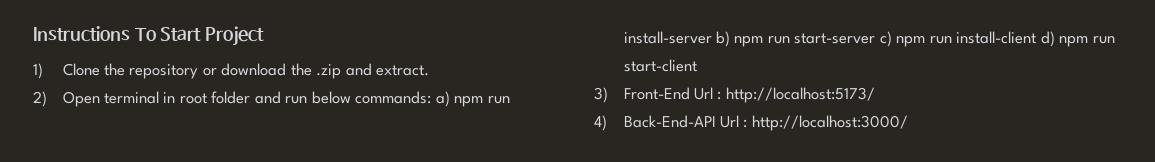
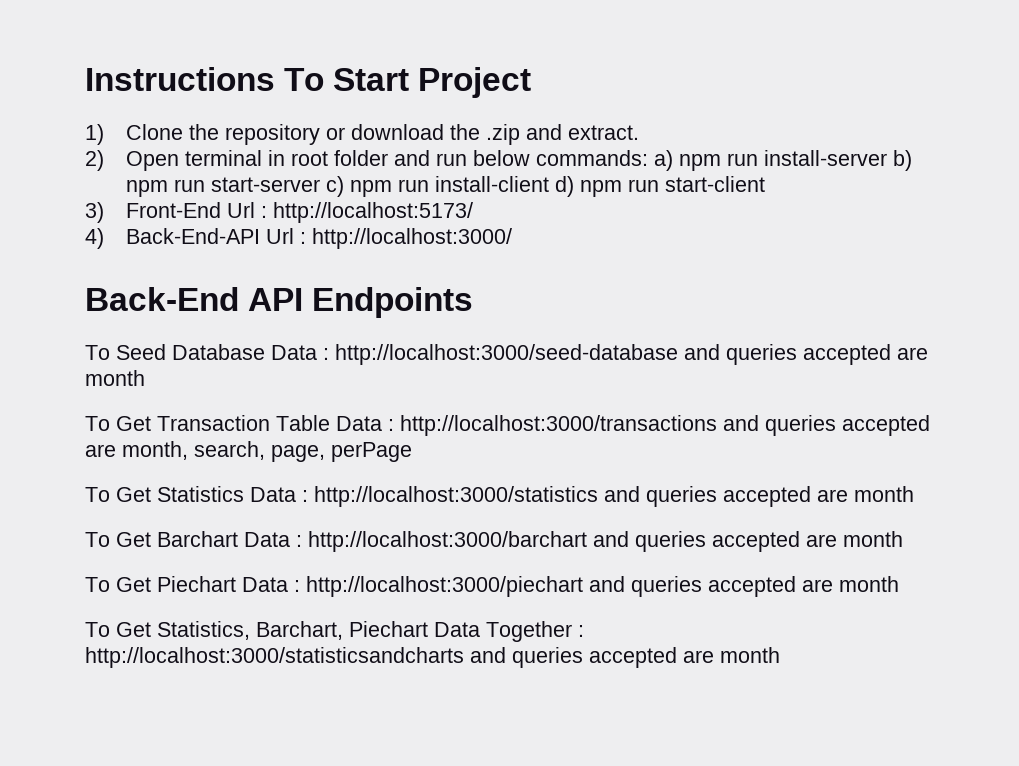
+ Back-End API Endpoints
+ To Seed Database Data : http://localhost:3000/seed-database and queries accepted are month
+ To Get Transaction Table Data : http://localhost:3000/transactions and queries accepted are month, search, page, perPage
+ To Get Statistics Data : http://localhost:3000/statistics and queries accepted are month
+ To Get Barchart Data : http://localhost:3000/barchart and queries accepted are month
+ To Get Piechart Data : http://localhost:3000/piechart and queries accepted are month
+ To Get Statistics, Barchart, Piechart Data Together : http://localhost:3000/statisticsandcharts and queries accepted are month

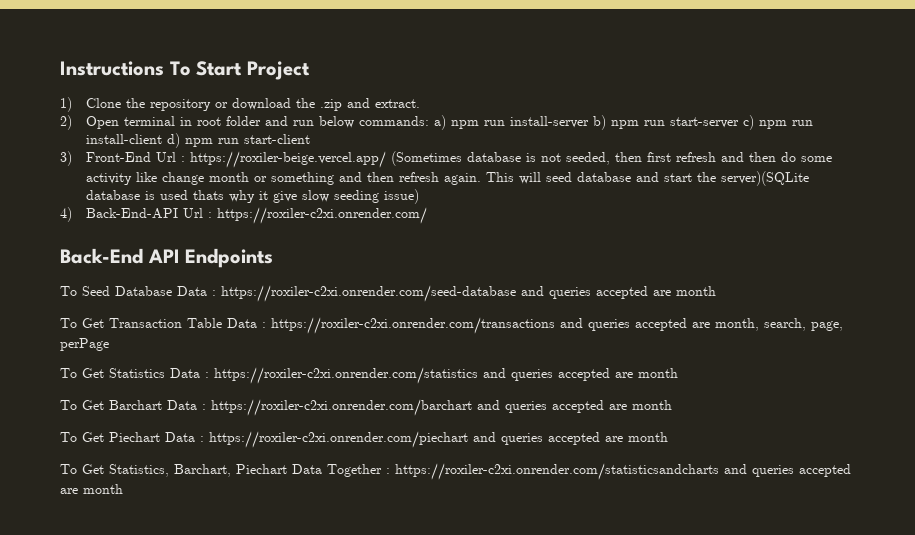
- 3) Front-End Url : http://localhost:5173/
+ 3) Front-End Url : https://roxiler-beige.vercel.app/ (Sometimes database is not seeded, then first refresh and then do some activity like change month or something and then refresh again. This will seed database and start the server)(SQLite database is used thats why it give slow seeding issue)
- 4) Back-End-API Url : http://localhost:3000/
+ 4) Back-End-API Url : https://roxiler-c2xi.onrender.com/
- To Seed Database Data : http://localhost:3000/seed-database and queries accepted are month
+ To Seed Database Data : https://roxiler-c2xi.onrender.com/seed-database and queries accepted are month
- To Get Transaction Table Data : http://localhost:3000/transactions and queries accepted are month, search, page, perPage
+ To Get Transaction Table Data : https://roxiler-c2xi.onrender.com/transactions and queries accepted are month, search, page, perPage
- To Get Statistics Data : http://localhost:3000/statistics and queries accepted are month
+ To Get Statistics Data : https://roxiler-c2xi.onrender.com/statistics and queries accepted are month
- To Get Barchart Data : http://localhost:3000/barchart and queries accepted are month
+ To Get Barchart Data : https://roxiler-c2xi.onrender.com/barchart and queries accepted are month
- To Get Piechart Data : http://localhost:3000/piechart and queries accepted are month
+ To Get Piechart Data : https://roxiler-c2xi.onrender.com/piechart and queries accepted are month
- To Get Statistics, Barchart, Piechart Data Together : http://localhost:3000/statisticsandcharts and queries accepted are month
+ To Get Statistics, Barchart, Piechart Data Together : https://roxiler-c2xi.onrender.com/statisticsandcharts and queries accepted are month

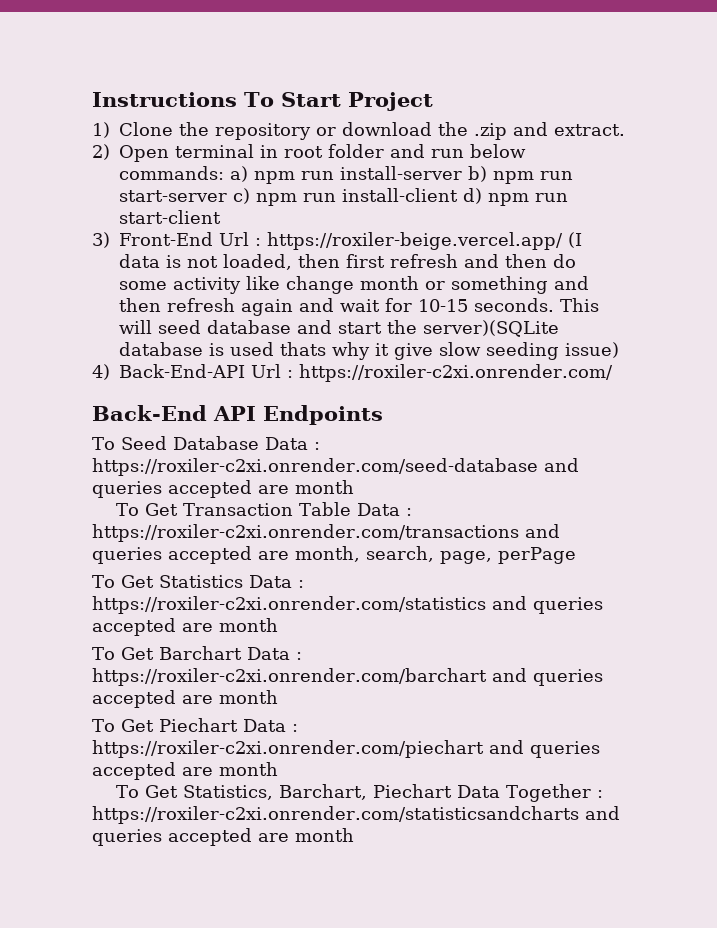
- 3) Front-End Url : https://roxiler-beige.vercel.app/ (Sometimes database is not seeded, then first refresh and then do some activity like change month or something and then refresh again.
+ 3) Front-End Url : https://roxiler-beige.vercel.app/ (I data is not loaded, then first refresh and then do some activity like change month or something and then refresh again and wait for 10-15 seconds.

